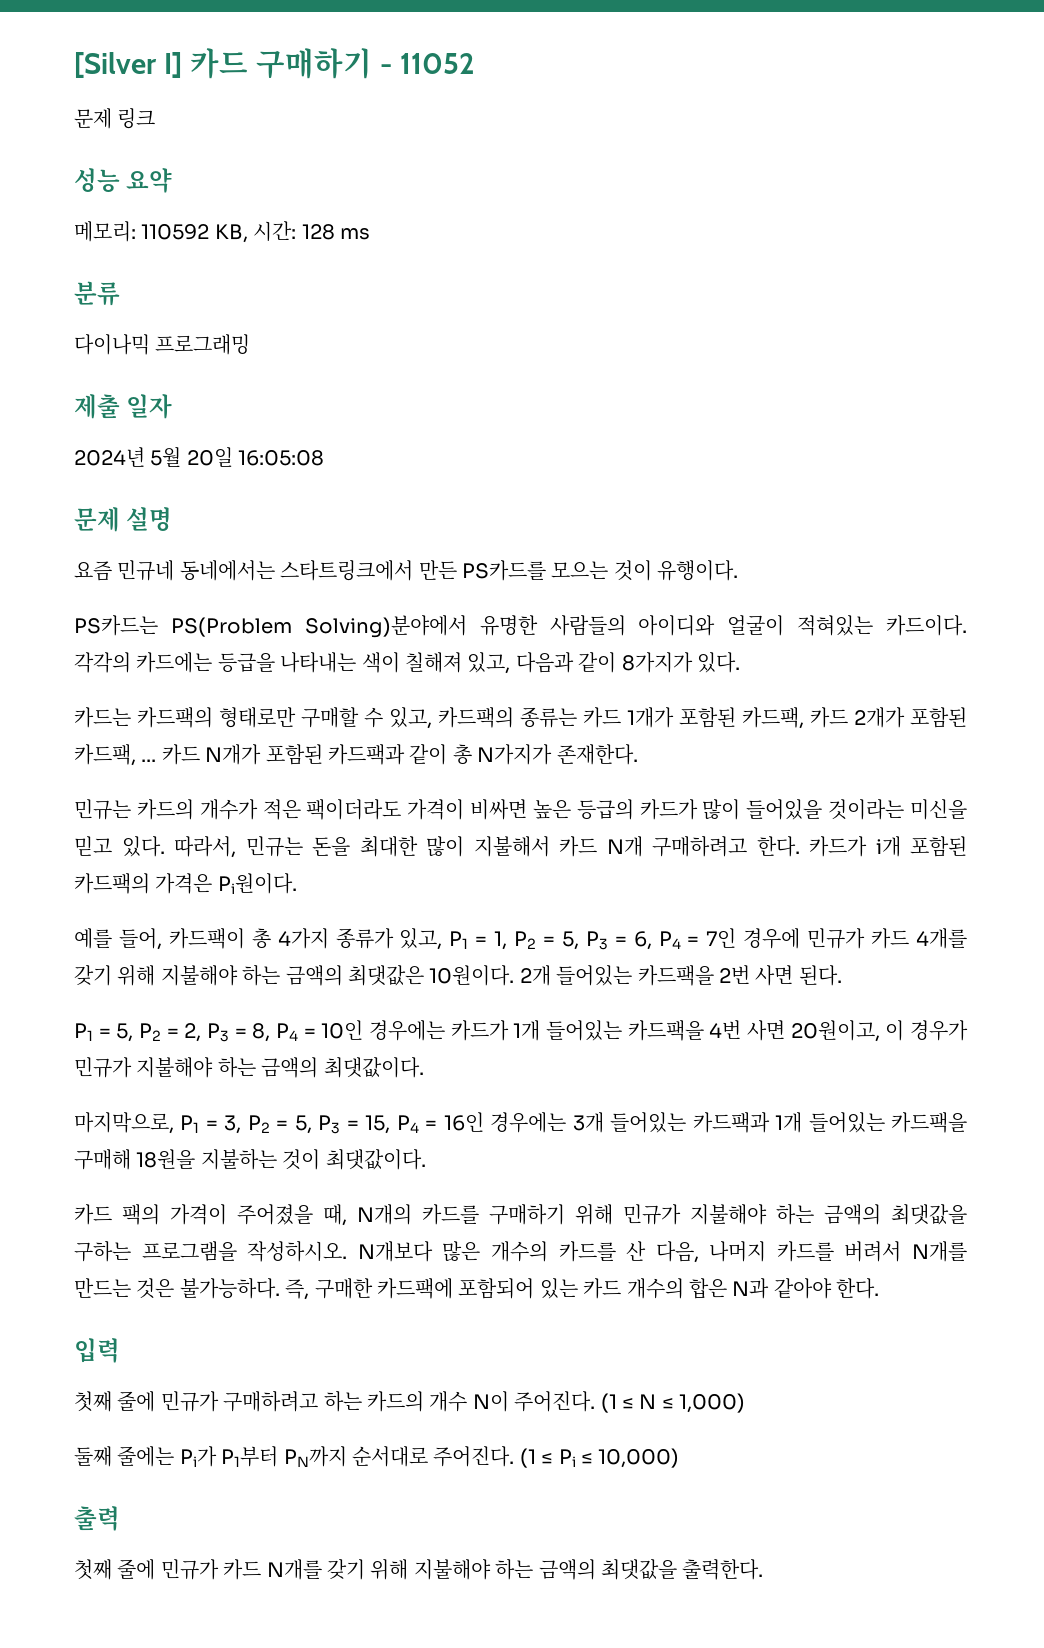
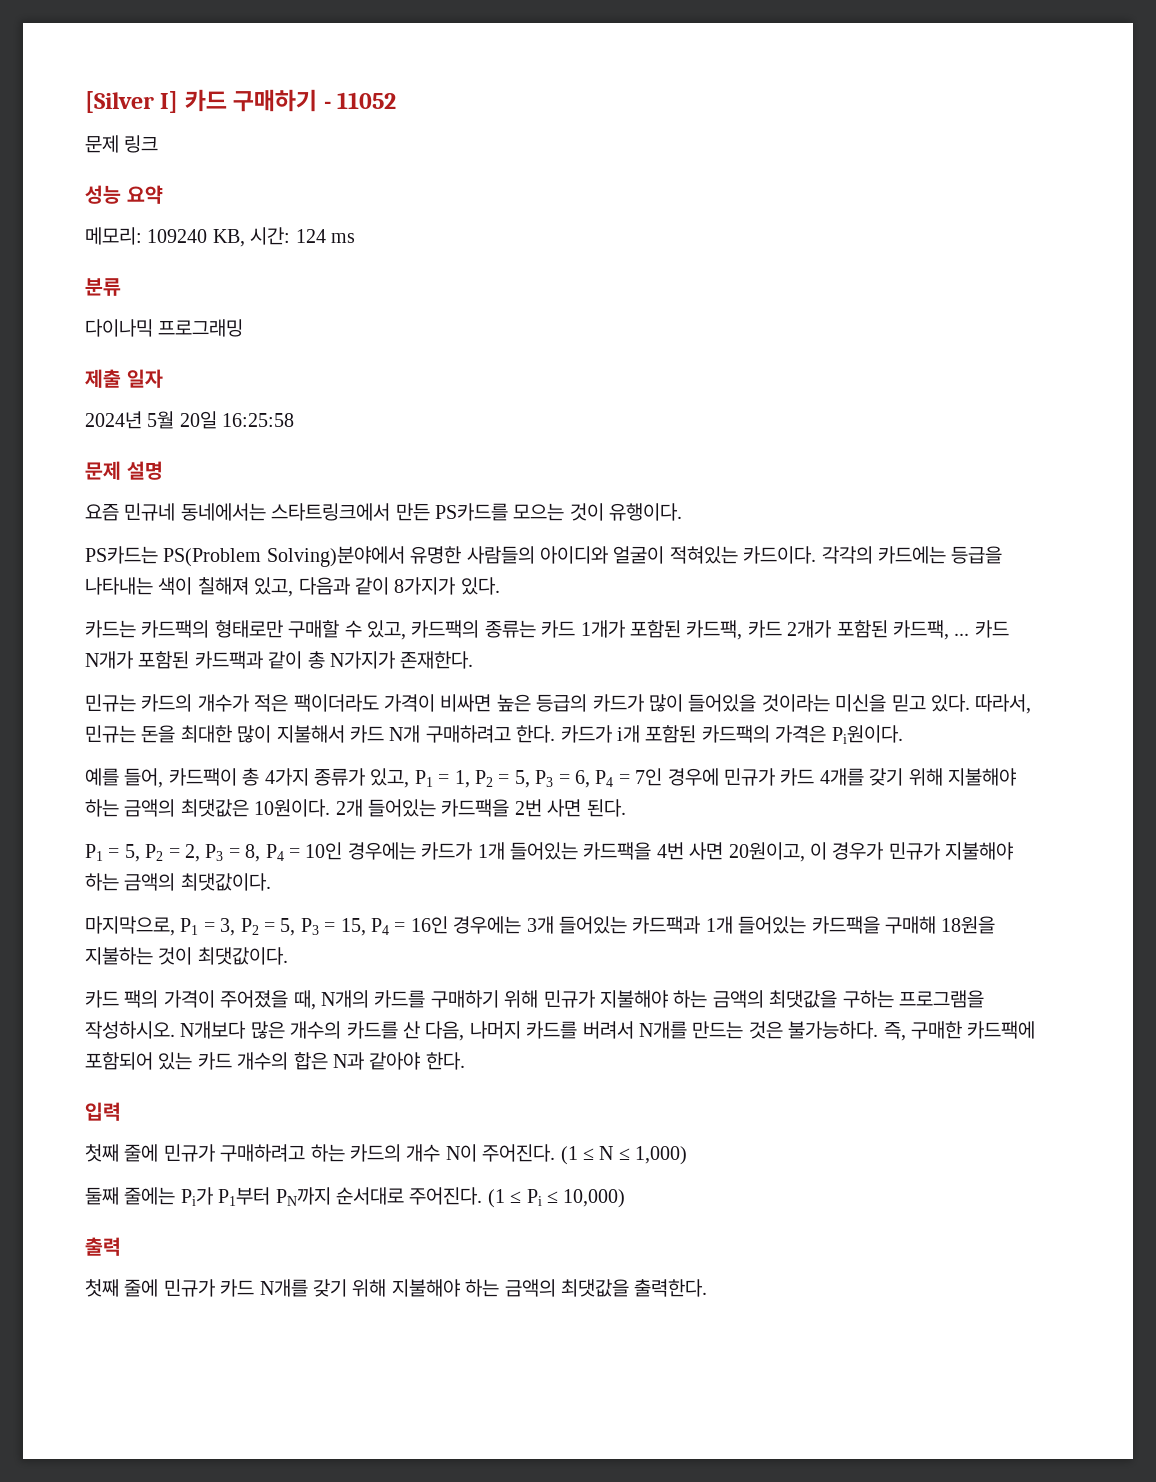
- 메모리: 110592 KB, 시간: 128 ms
+ 메모리: 109240 KB, 시간: 124 ms
- 2024년 5월 20일 16:05:08
+ 2024년 5월 20일 16:25:58

